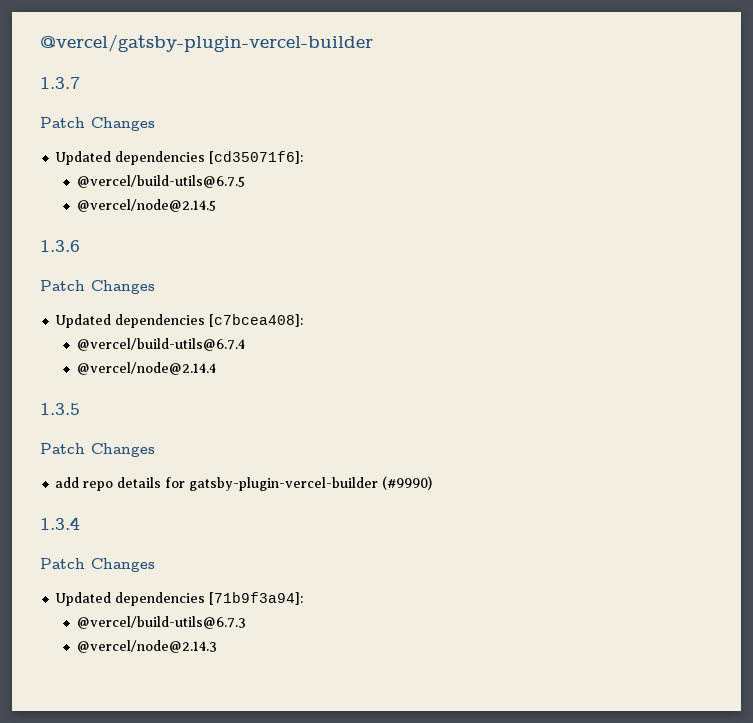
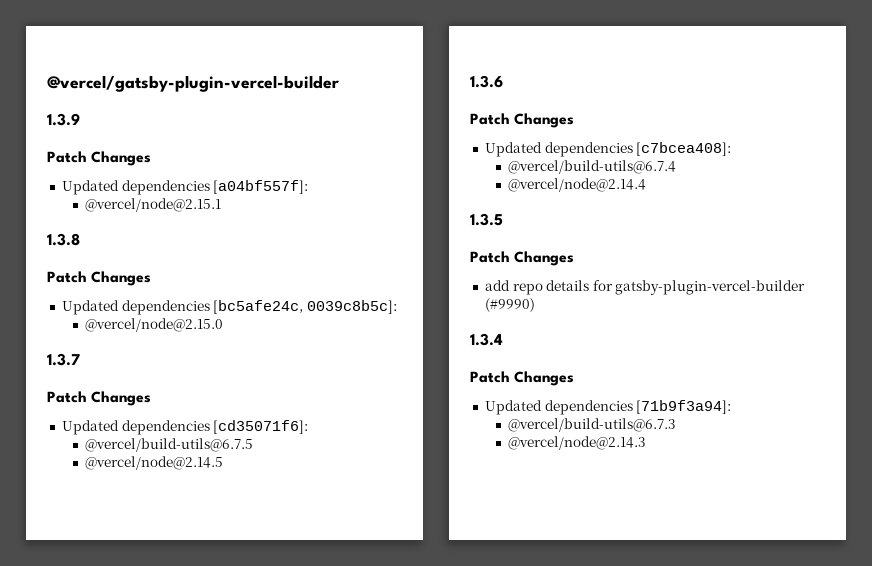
+ 1.3.9
+ Patch Changes
+ Updated dependencies [a04bf557f]:
+ @vercel/node@2.15.1
+ 1.3.8
+ Patch Changes
+ Updated dependencies [bc5afe24c, 0039c8b5c]:
+ @vercel/node@2.15.0

